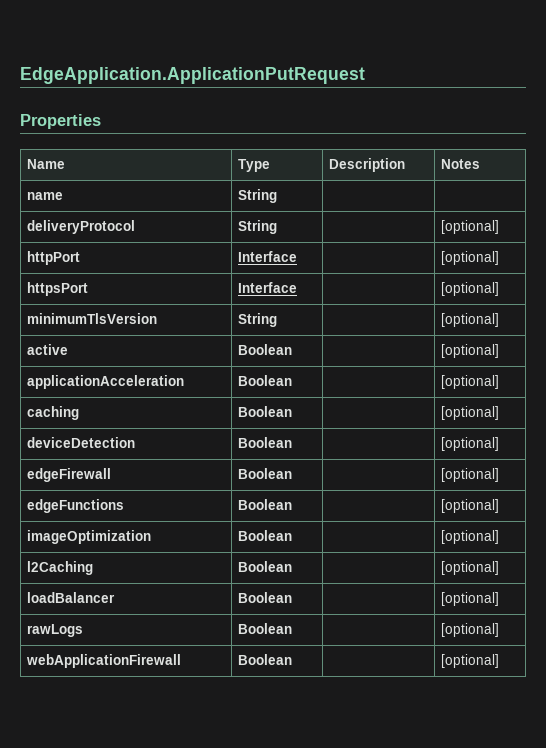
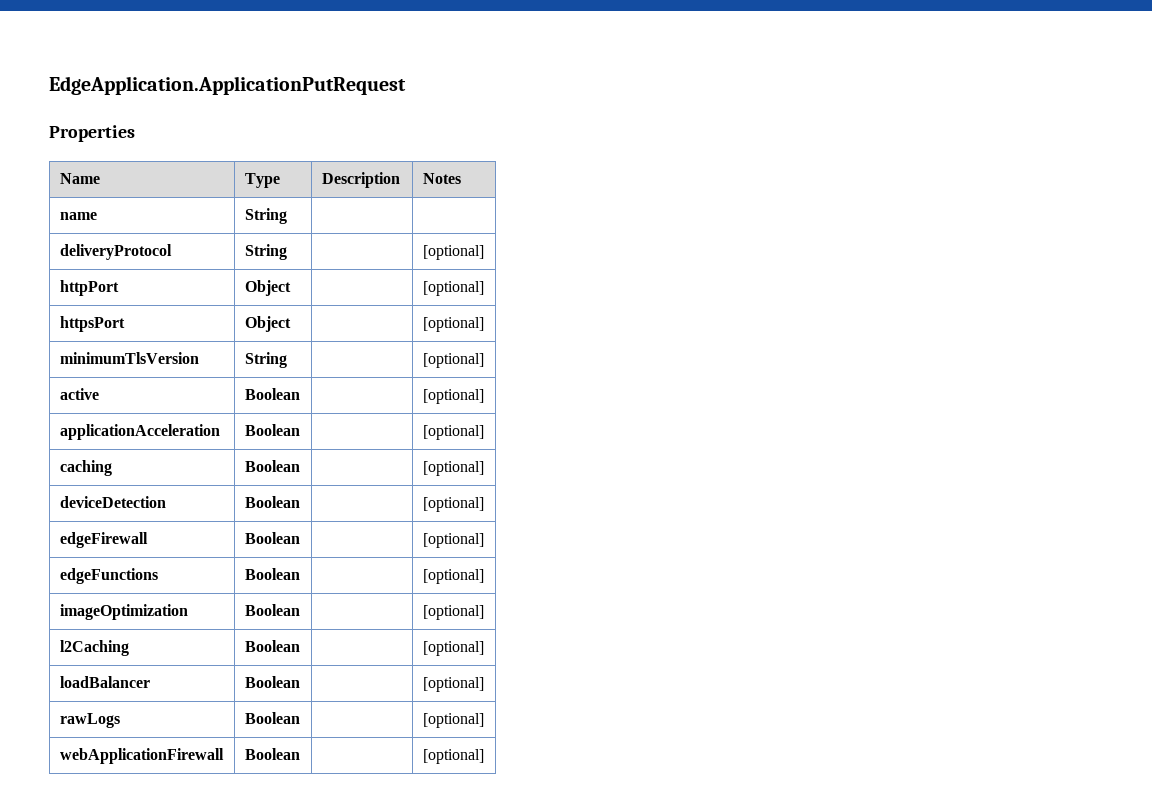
- httpPort | Interface | | [optional]
+ httpPort | Object | | [optional]
- httpsPort | Interface | | [optional]
+ httpsPort | Object | | [optional]

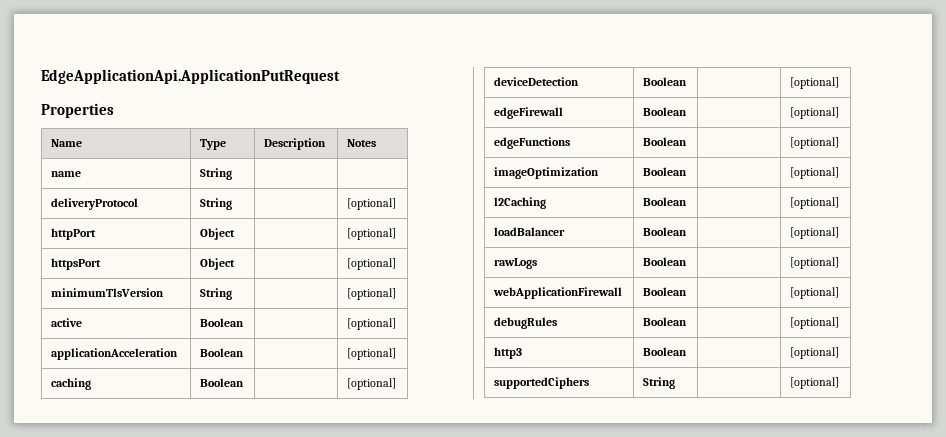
- EdgeApplication.ApplicationPutRequest
+ EdgeApplicationApi.ApplicationPutRequest
+ debugRules | Boolean | | [optional]
+ http3 | Boolean | | [optional]
+ supportedCiphers | String | | [optional]

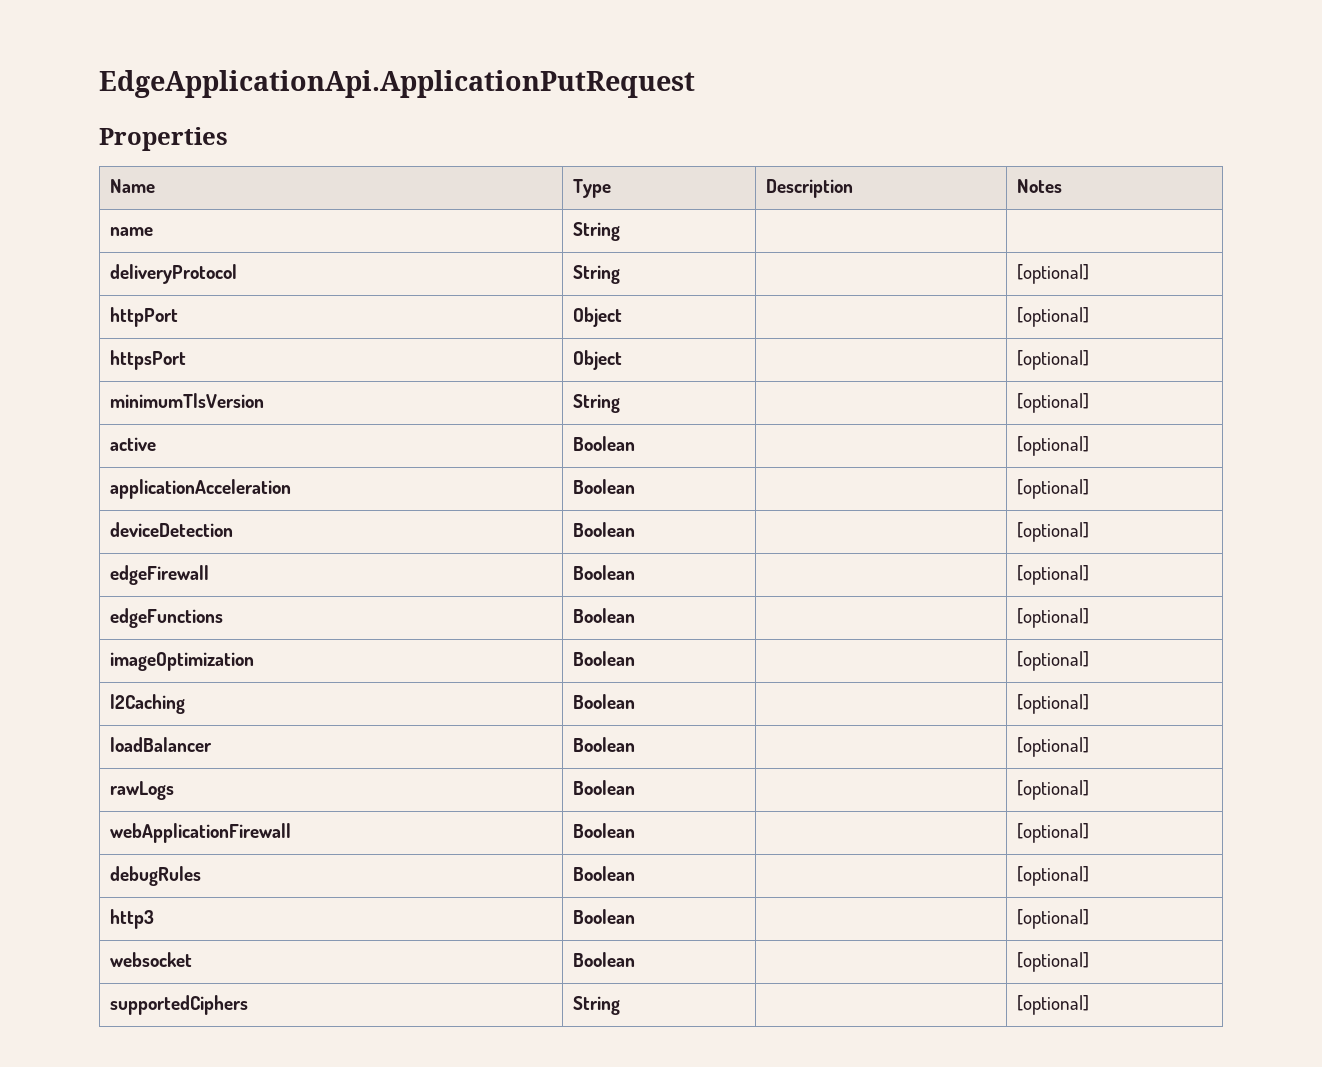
- caching | Boolean | | [optional]
+ websocket | Boolean | | [optional]

